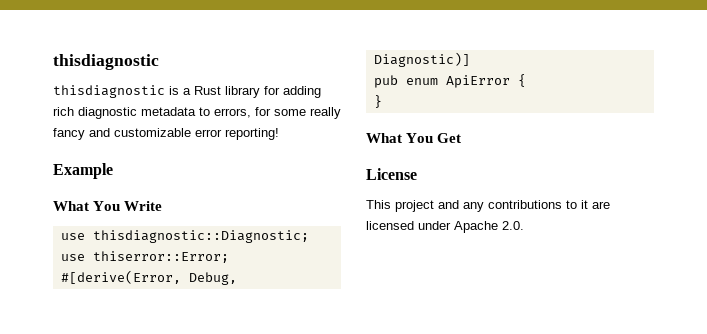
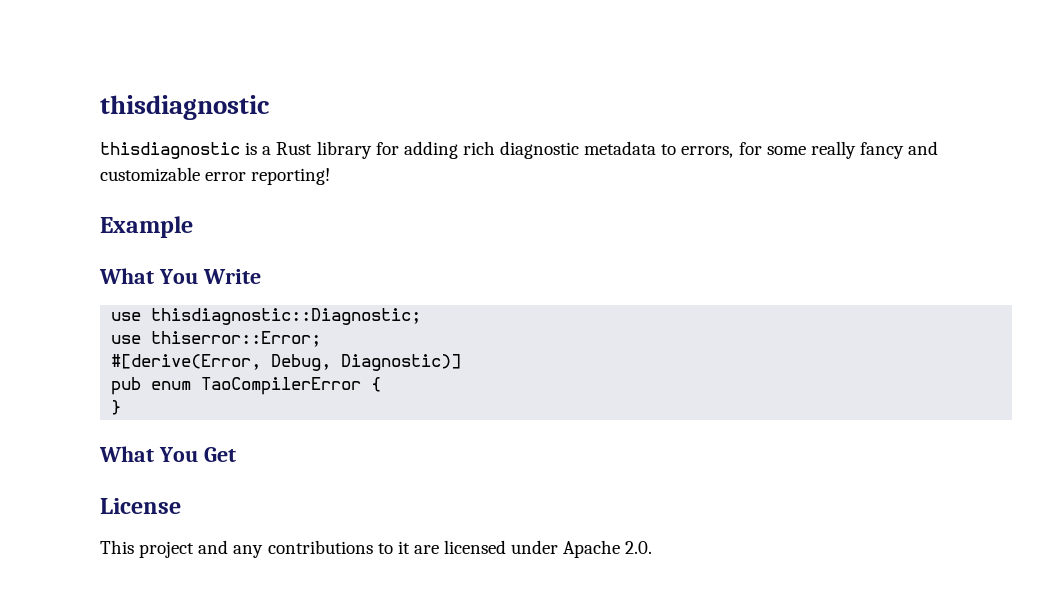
- pub enum ApiError {
+ pub enum TaoCompilerError {

